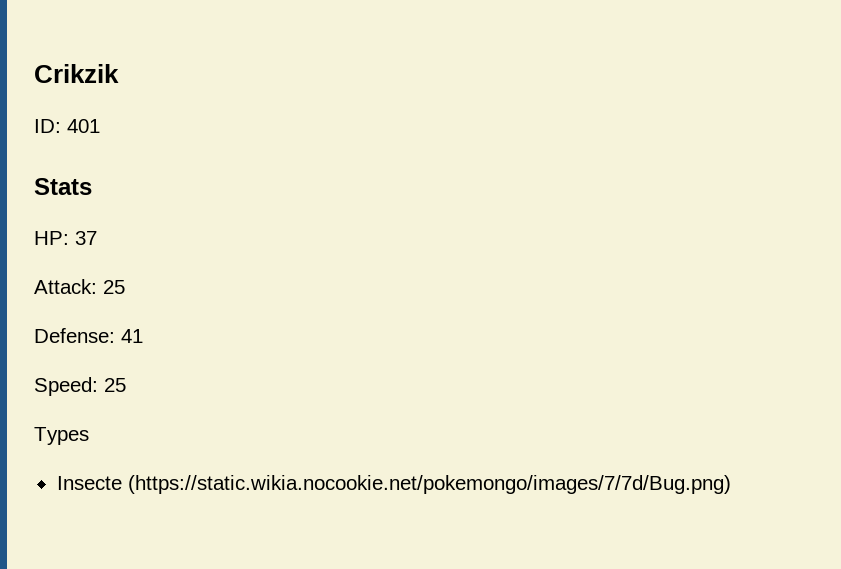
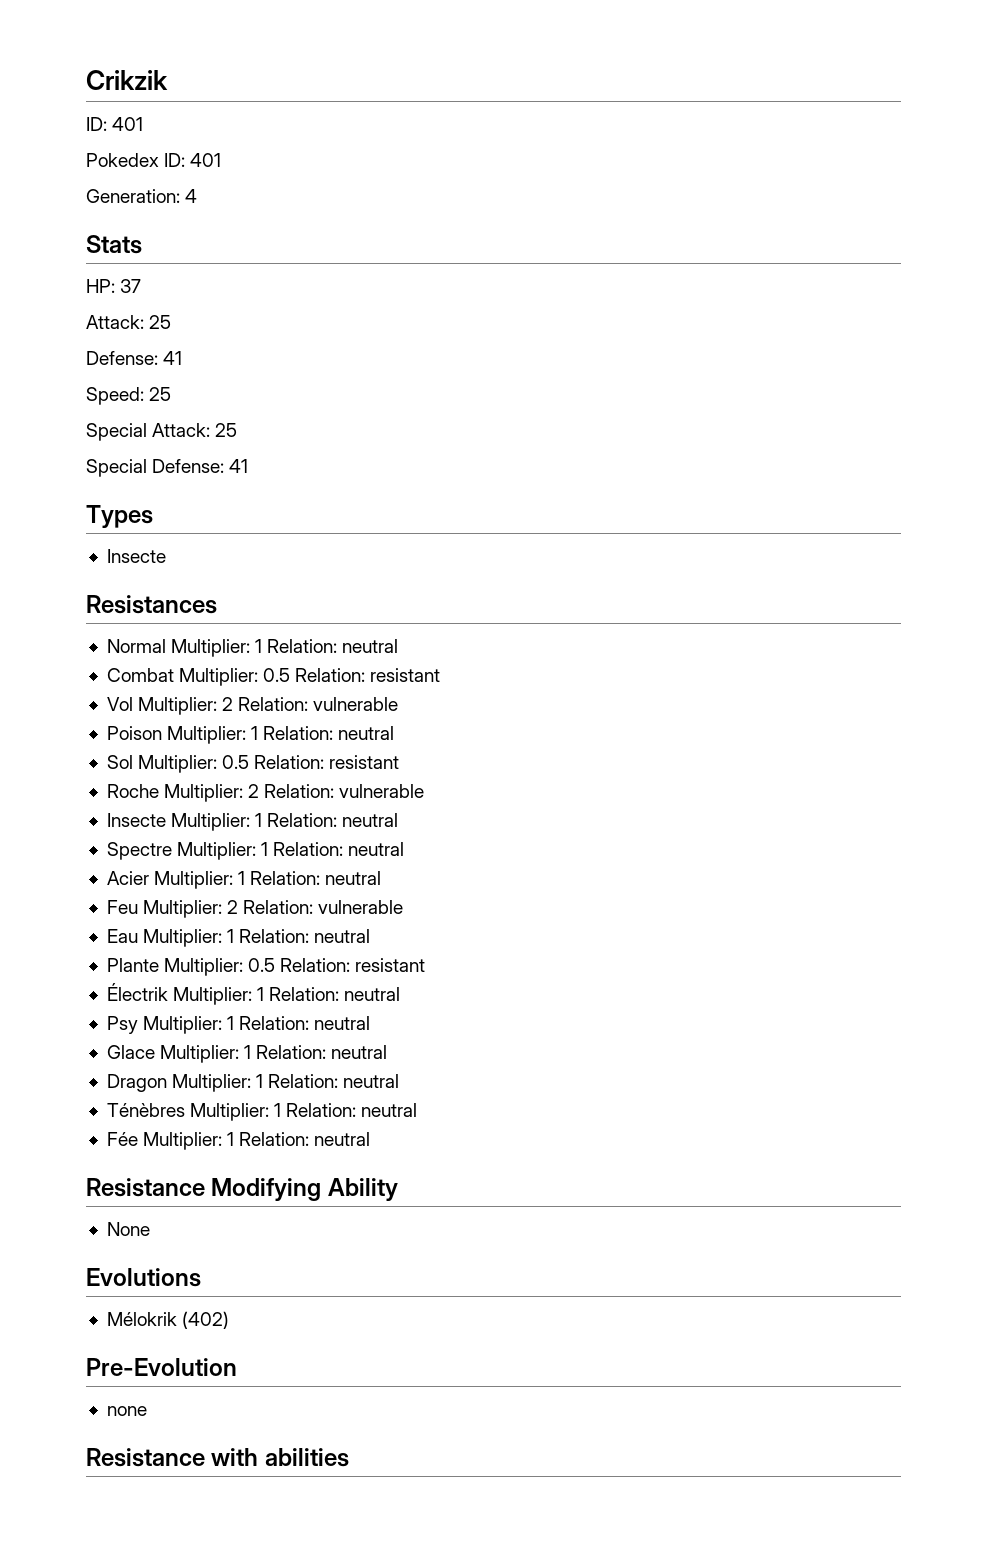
+ Pokedex ID: 401
+ Generation: 4
+ Special Attack: 25
+ Special Defense: 41
  Types
- Insecte (https://static.wikia.nocookie.net/pokemongo/images/7/7d/Bug.png)
+ Insecte
+ Resistances
+ Normal Multiplier: 1 Relation: neutral
+ Combat Multiplier: 0.5 Relation: resistant
+ Vol Multiplier: 2 Relation: vulnerable
+ Poison Multiplier: 1 Relation: neutral
+ Sol Multiplier: 0.5 Relation: resistant
+ Roche Multiplier: 2 Relation: vulnerable
+ Insecte Multiplier: 1 Relation: neutral
+ Spectre Multiplier: 1 Relation: neutral
+ Acier Multiplier: 1 Relation: neutral
+ Feu Multiplier: 2 Relation: vulnerable
+ Eau Multiplier: 1 Relation: neutral
+ Plante Multiplier: 0.5 Relation: resistant
+ Électrik Multiplier: 1 Relation: neutral
+ Psy Multiplier: 1 Relation: neutral
+ Glace Multiplier: 1 Relation: neutral
+ Dragon Multiplier: 1 Relation: neutral
+ Ténèbres Multiplier: 1 Relation: neutral
+ Fée Multiplier: 1 Relation: neutral
+ Resistance Modifying Ability
+ None
+ Evolutions
+ Mélokrik (402)
+ Pre-Evolution
+ none
+ Resistance with abilities

